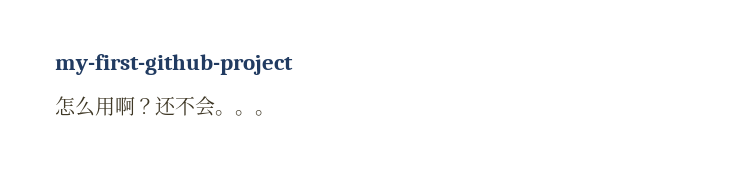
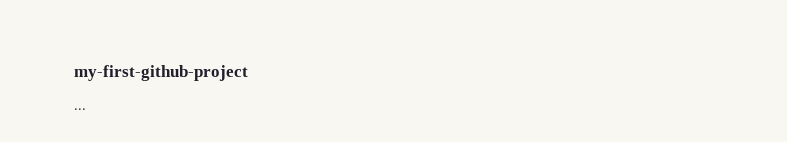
- 怎么用啊？还不会。。。
+ ...

